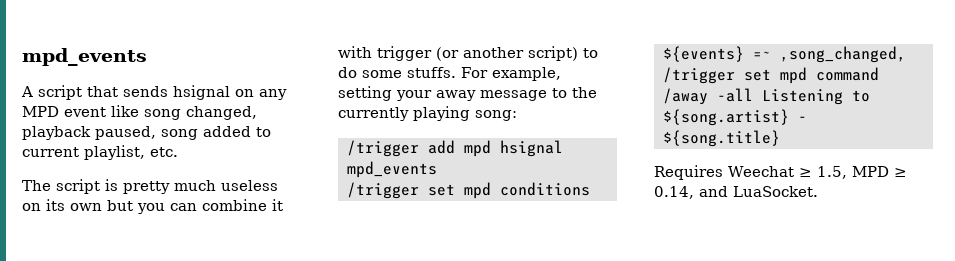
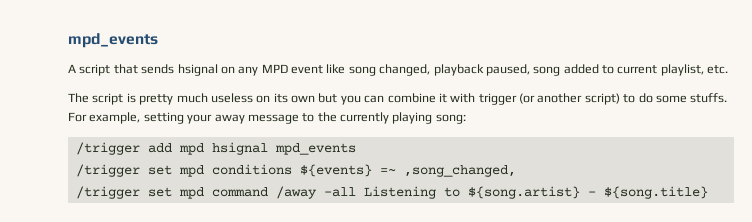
- Requires Weechat ≥ 1.5, MPD ≥ 0.14, and LuaSocket.

